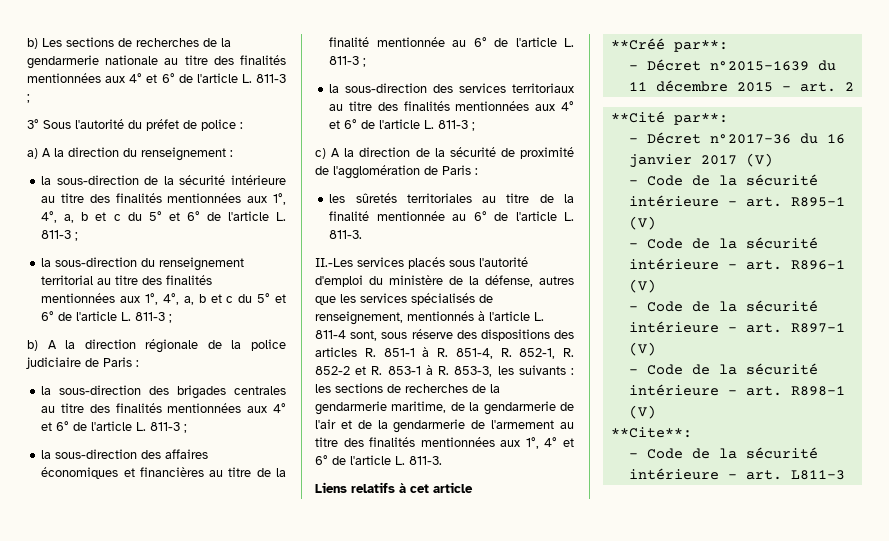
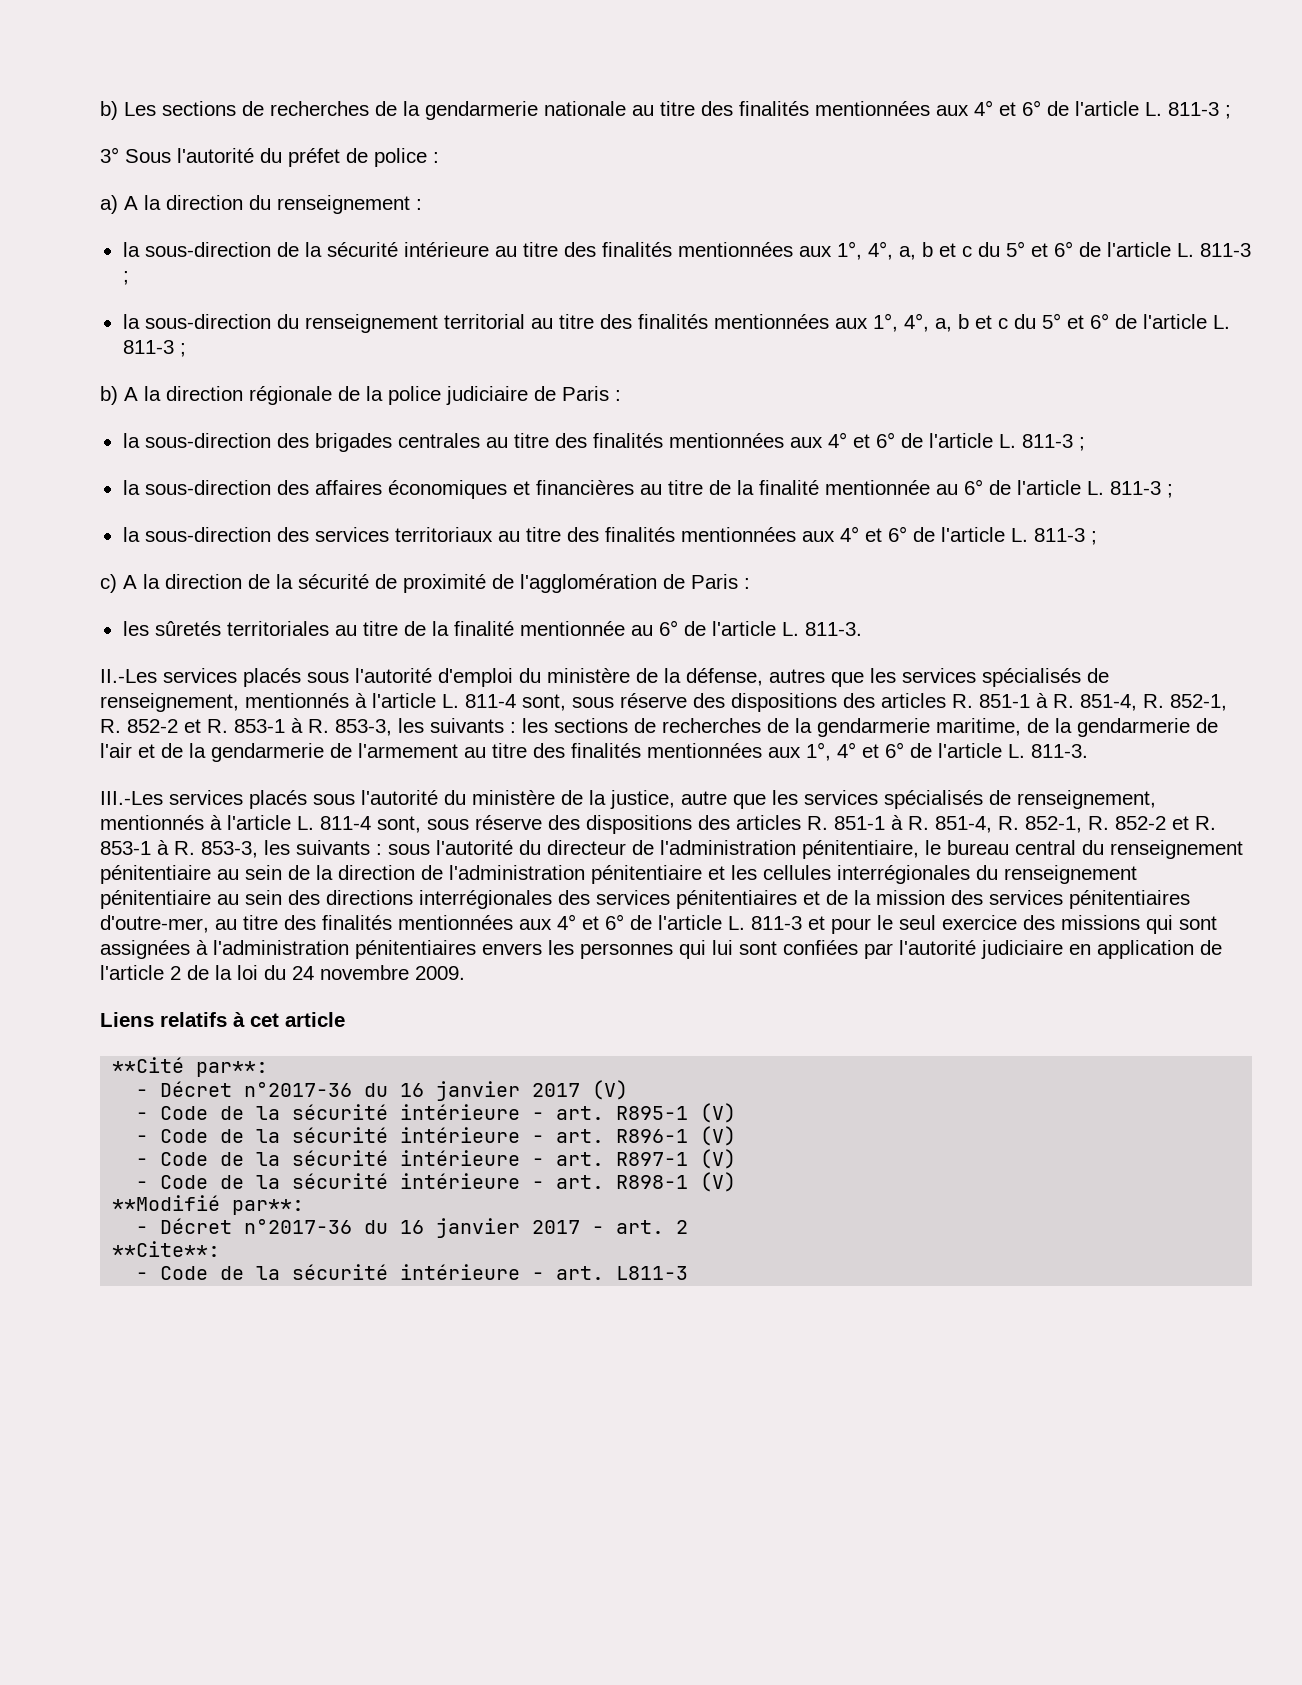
+ III.-Les services placés sous l'autorité du ministère de la justice, autre que les services spécialisés de renseignement, mentionnés à l'article L. 811-4 sont, sous réserve des dispositions des articles R. 851-1 à R. 851-4, R. 852-1, R. 852-2 et R. 853-1 à R. 853-3, les suivants : sous l'autorité du directeur de l'administration pénitentiaire, le bureau central du renseignement pénitentiaire au sein de la direction de l'administration pénitentiaire et les cellules interrégionales du renseignement pénitentiaire au sein des directions interrégionales des services pénitentiaires et de la mission des services pénitentiaires d'outre-mer, au titre des finalités mentionnées aux 4° et 6° de l'article L. 811-3 et pour le seul exercice des missions qui sont assignées à l'administration pénitentiaires envers les personnes qui lui sont confiées par l'autorité judiciaire en application de l'article 2 de la loi du 24 novembre 2009.
- **Créé par**:
- - Décret n°2015-1639 du 11 décembre 2015 - art. 2
+ **Modifié par**:
+ - Décret n°2017-36 du 16 janvier 2017 - art. 2

